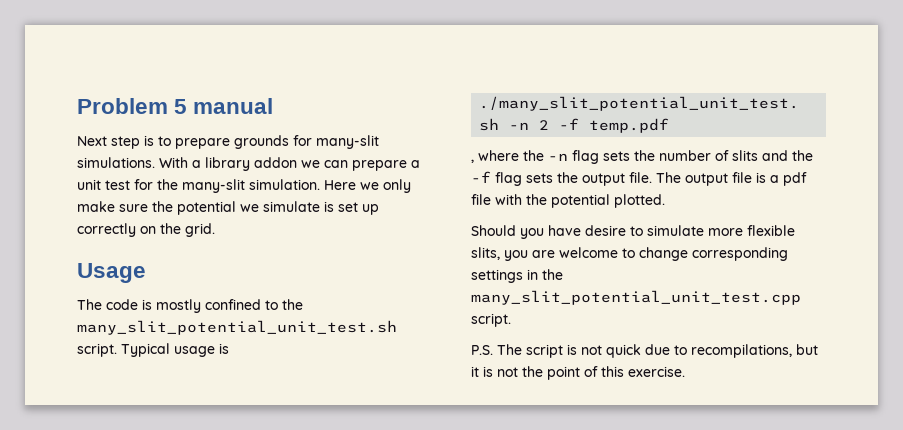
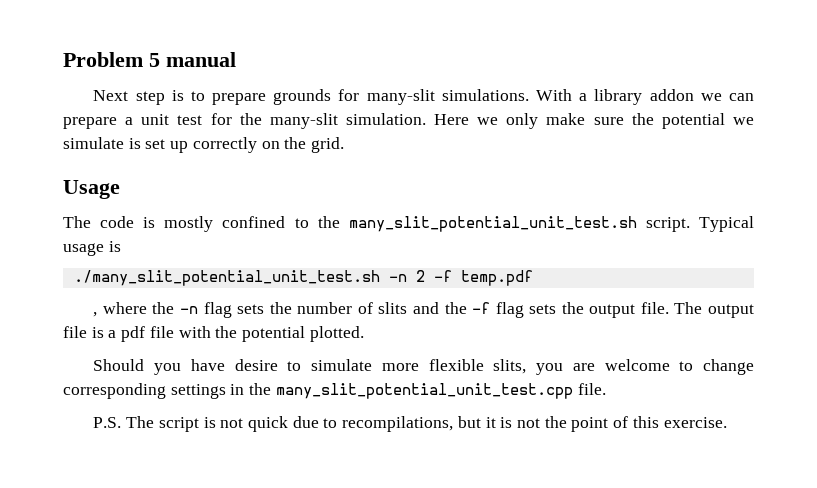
- Should you have desire to simulate more flexible slits, you are welcome to change corresponding settings in the many_slit_potential_unit_test.cpp script.
+ Should you have desire to simulate more flexible slits, you are welcome to change corresponding settings in the many_slit_potential_unit_test.cpp file.

